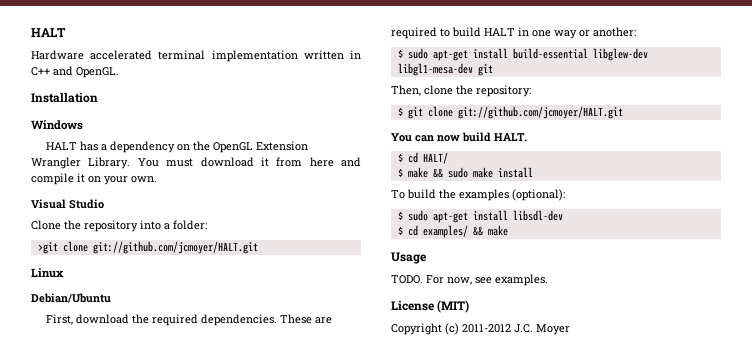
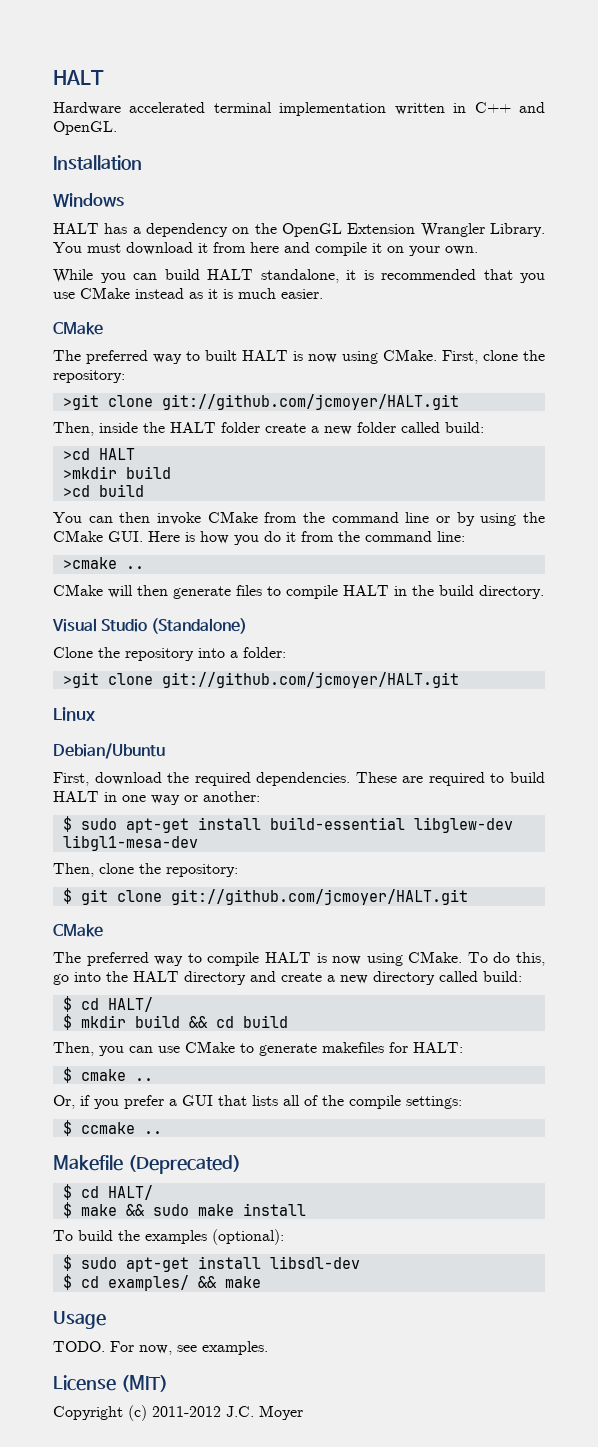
+ While you can build HALT standalone, it is recommended that you use CMake instead as it is much easier.
+ CMake
+ The preferred way to built HALT is now using CMake. First, clone the repository:
+ >git clone git://github.com/jcmoyer/HALT.git
+ Then, inside the HALT folder create a new folder called build:
+ >cd HALT
+ >mkdir build
+ >cd build
+ You can then invoke CMake from the command line or by using the CMake GUI. Here is how you do it from the command line:
+ >cmake ..
+ CMake will then generate files to compile HALT in the build directory.
- Visual Studio
+ Visual Studio (Standalone)
- $ sudo apt-get install build-essential libglew-dev libgl1-mesa-dev git
+ $ sudo apt-get install build-essential libglew-dev libgl1-mesa-dev
  $ git clone git://github.com/jcmoyer/HALT.git
- You can now build HALT.
+ CMake
+ The preferred way to compile HALT is now using CMake. To do this, go into the HALT directory and create a new directory called build:
+ $ cd HALT/
+ $ mkdir build && cd build
+ Then, you can use CMake to generate makefiles for HALT:
+ $ cmake ..
+ Or, if you prefer a GUI that lists all of the compile settings:
+ $ ccmake ..
+ Makefile (Deprecated)

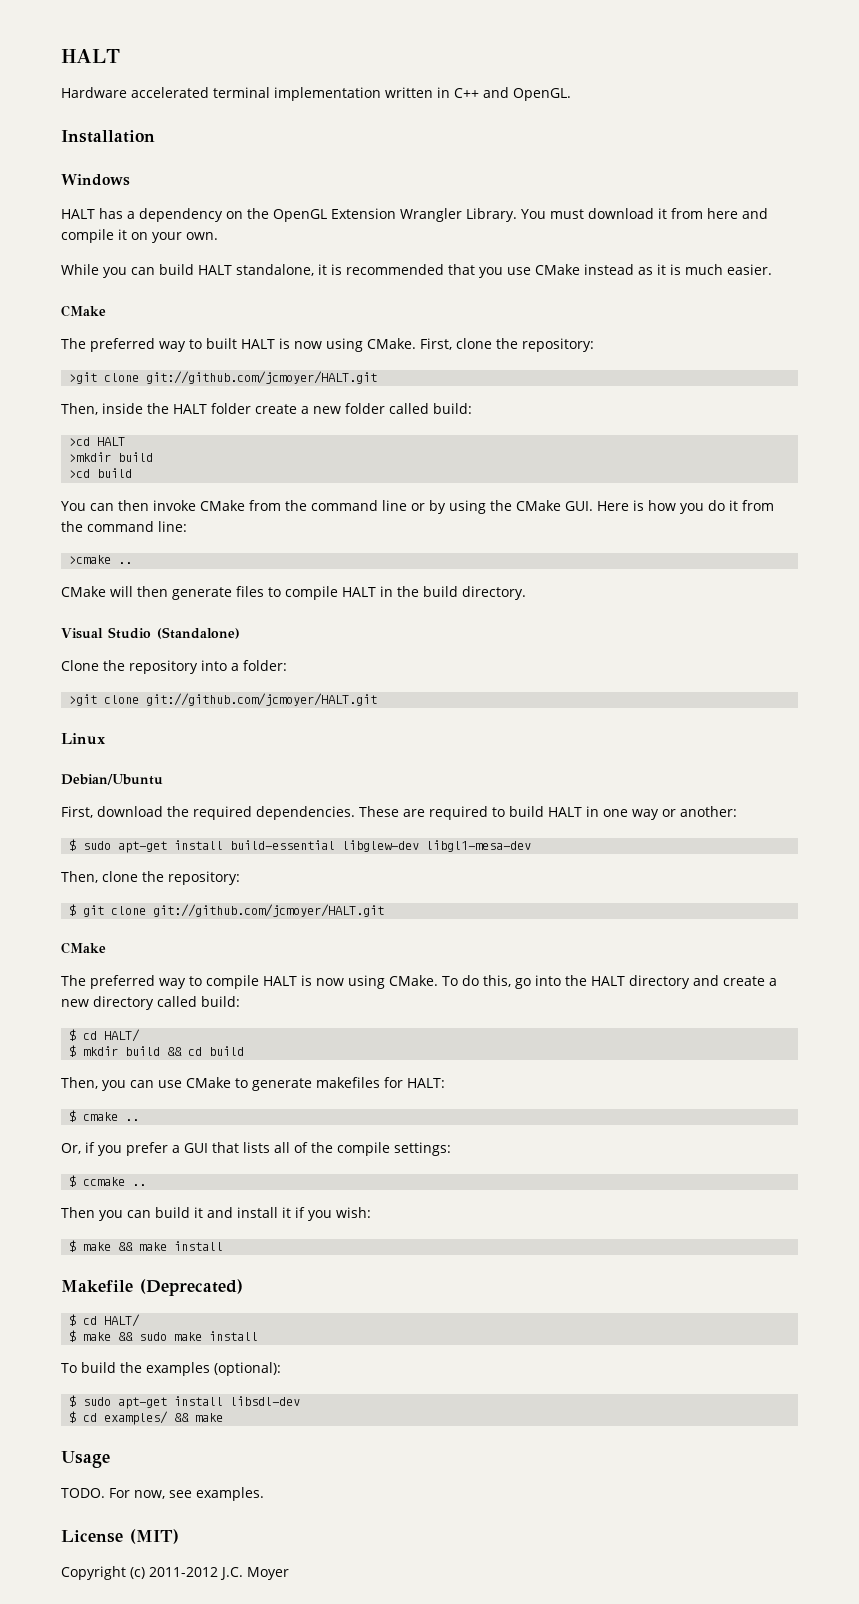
+ Then you can build it and install it if you wish:
+ $ make && make install

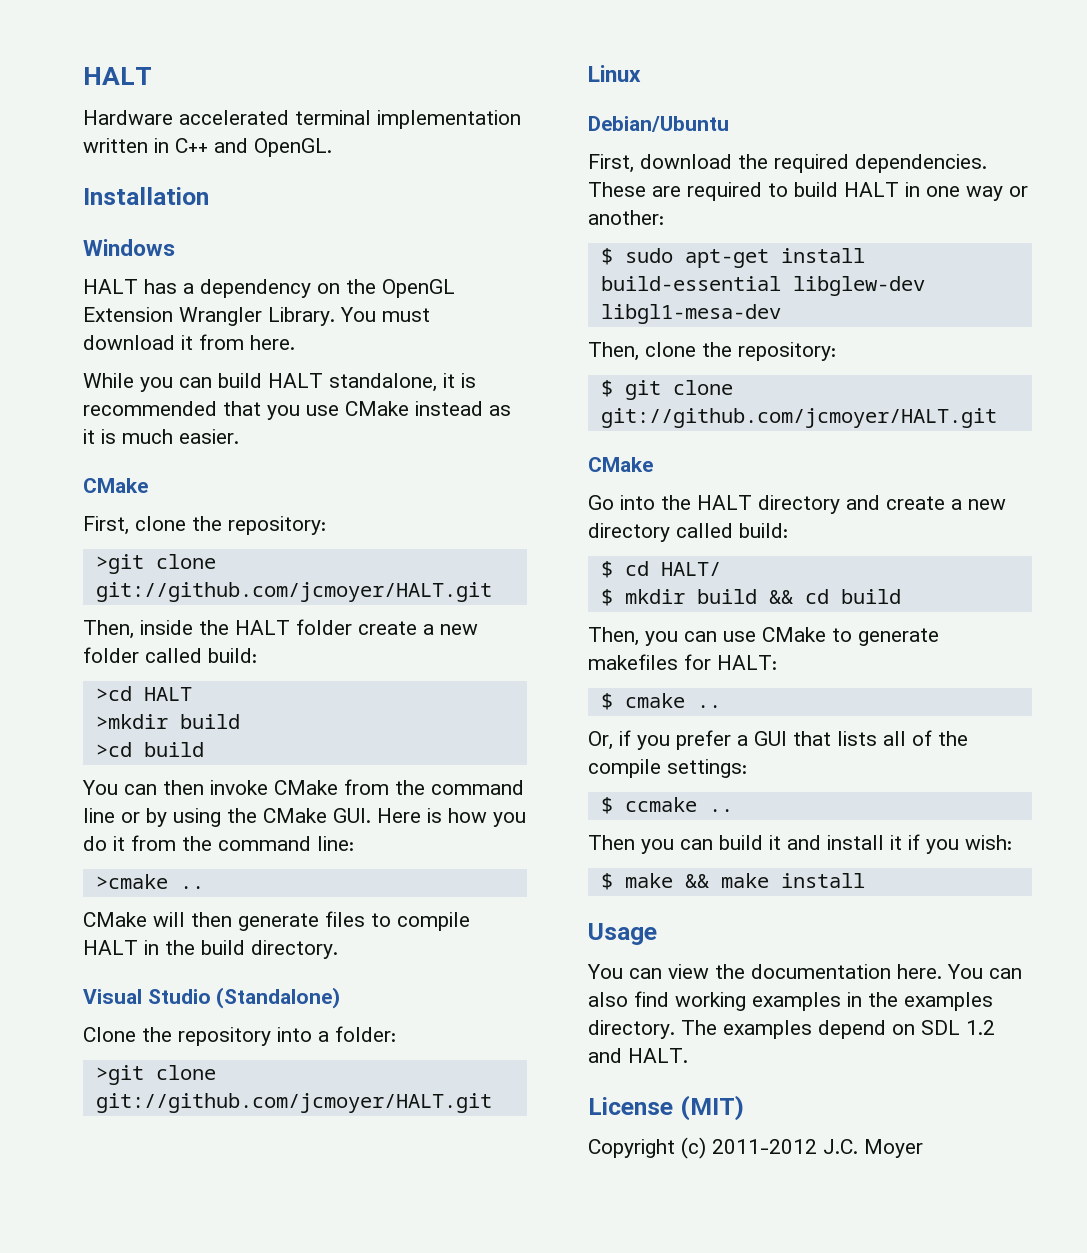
- You must download it from here and compile it on your own.
+ You must download it from here.
- The preferred way to built HALT is now using CMake.
- The preferred way to compile HALT is now using CMake. To do this, go into the HALT directory and create a new directory called build:
+ Go into the HALT directory and create a new directory called build:
- Makefile (Deprecated)
- $ cd HALT/
- $ make && sudo make install
- To build the examples (optional):
- $ sudo apt-get install libsdl-dev
- $ cd examples/ && make
  Usage
- TODO. For now, see examples.
+ You can view the documentation here. You can also find working examples in the examples directory. The examples depend on SDL 1.2 and HALT.

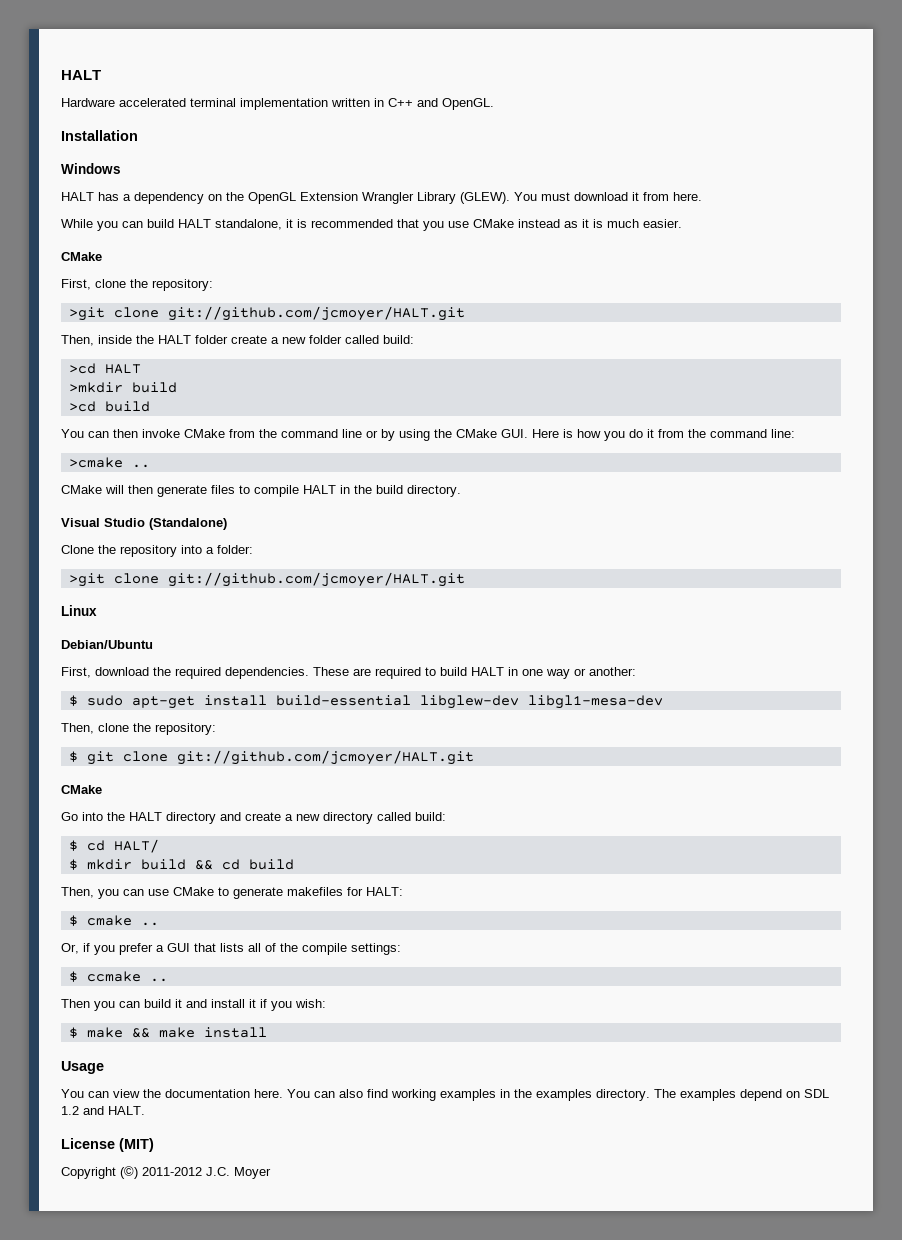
- HALT has a dependency on the OpenGL Extension Wrangler Library.
+ HALT has a dependency on the OpenGL Extension Wrangler Library (GLEW).
- Copyright (c) 2011-2012 J.C. Moyer
+ Copyright (©) 2011-2012 J.C. Moyer

